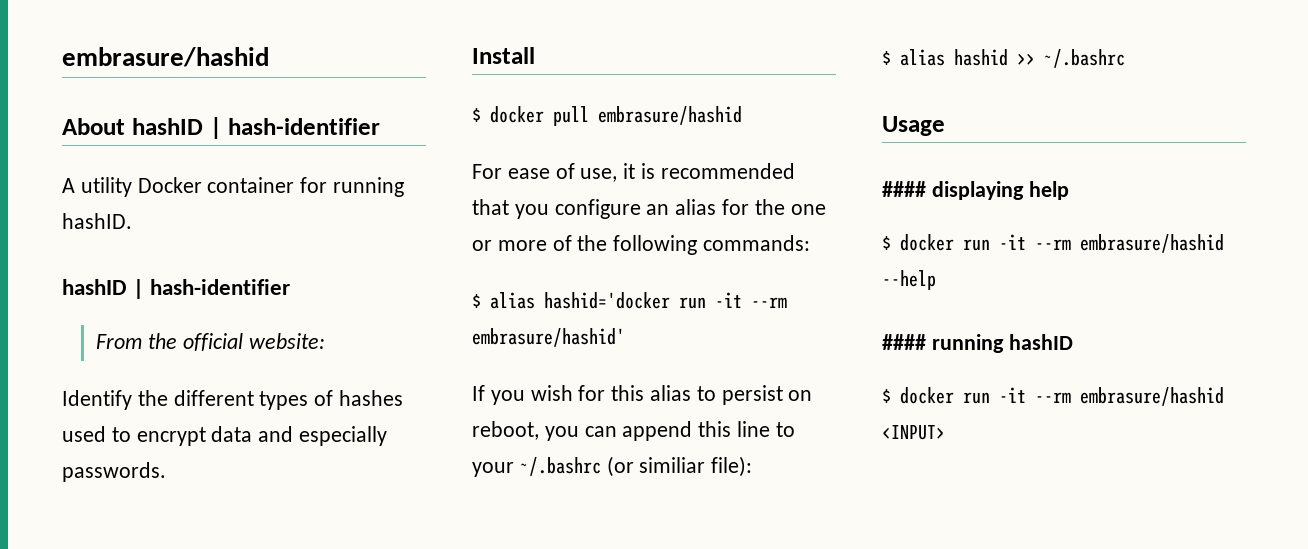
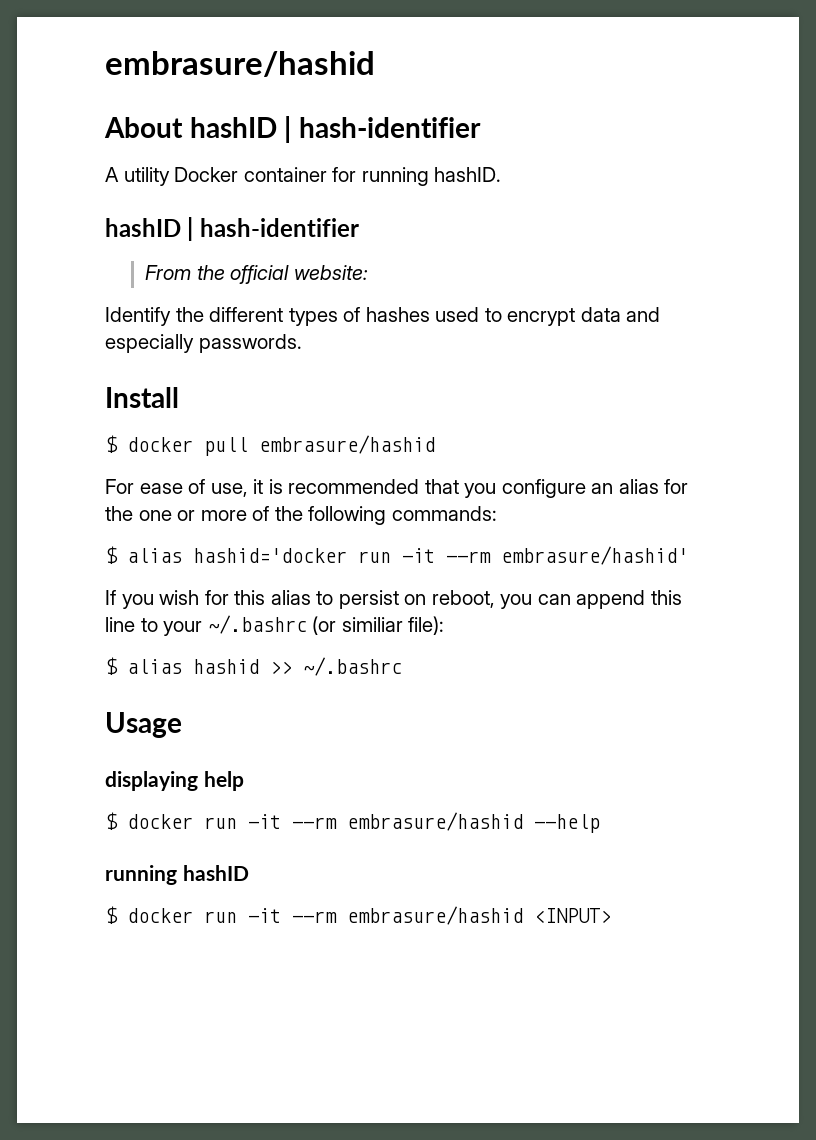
- #### displaying help
+ displaying help
- #### running hashID
+ running hashID

